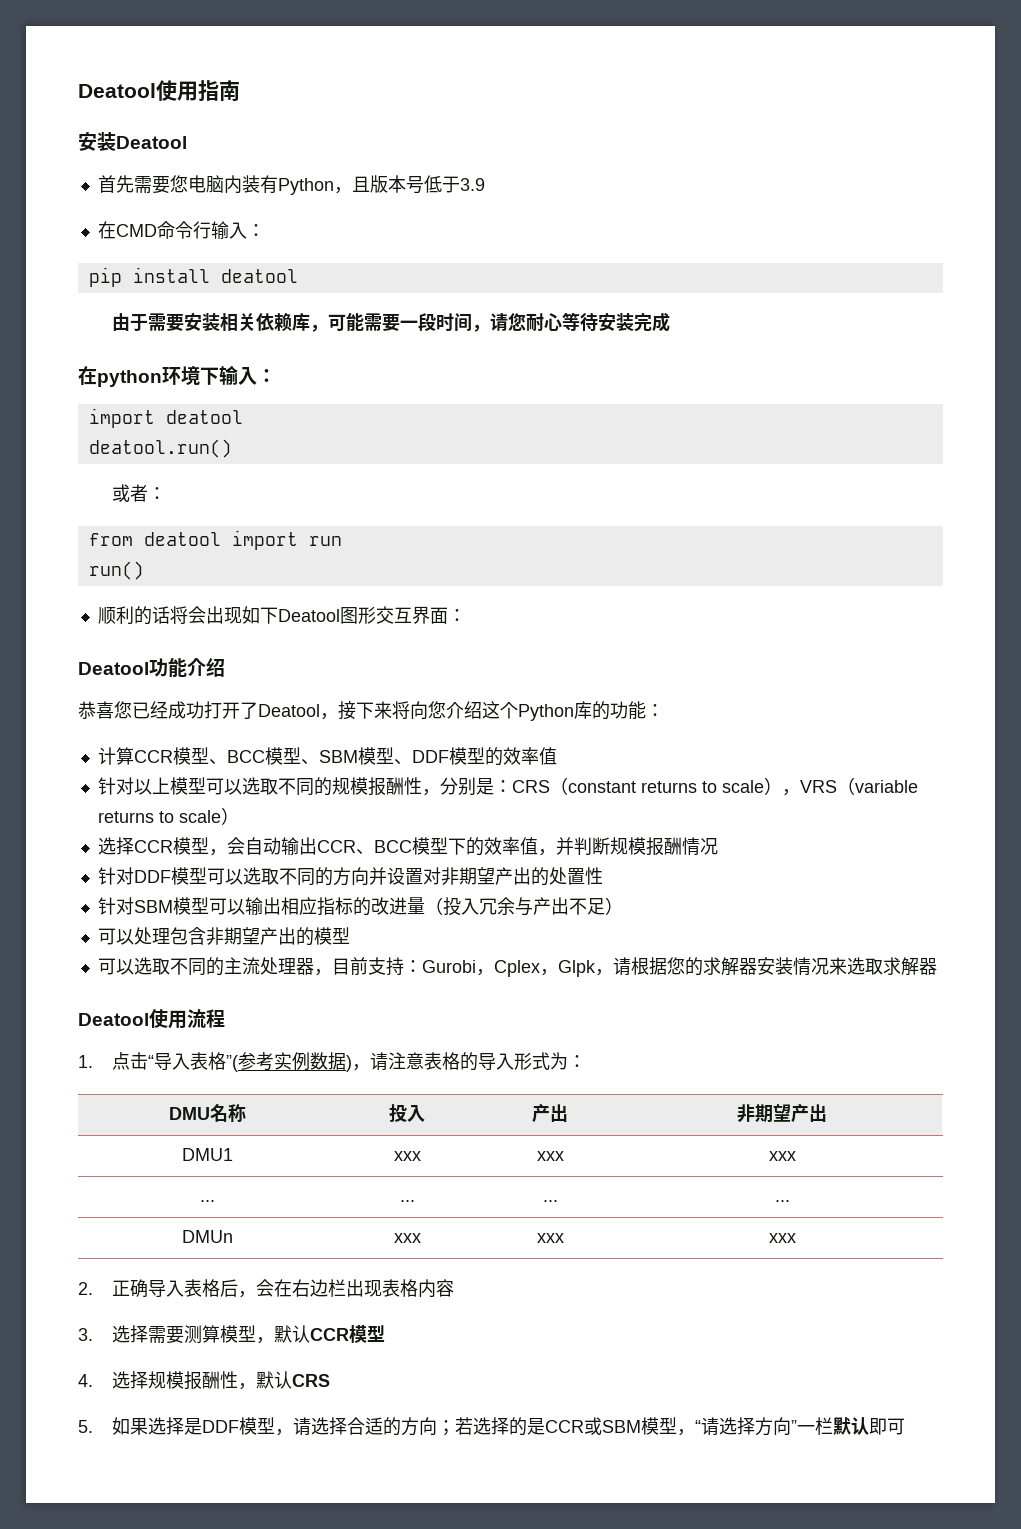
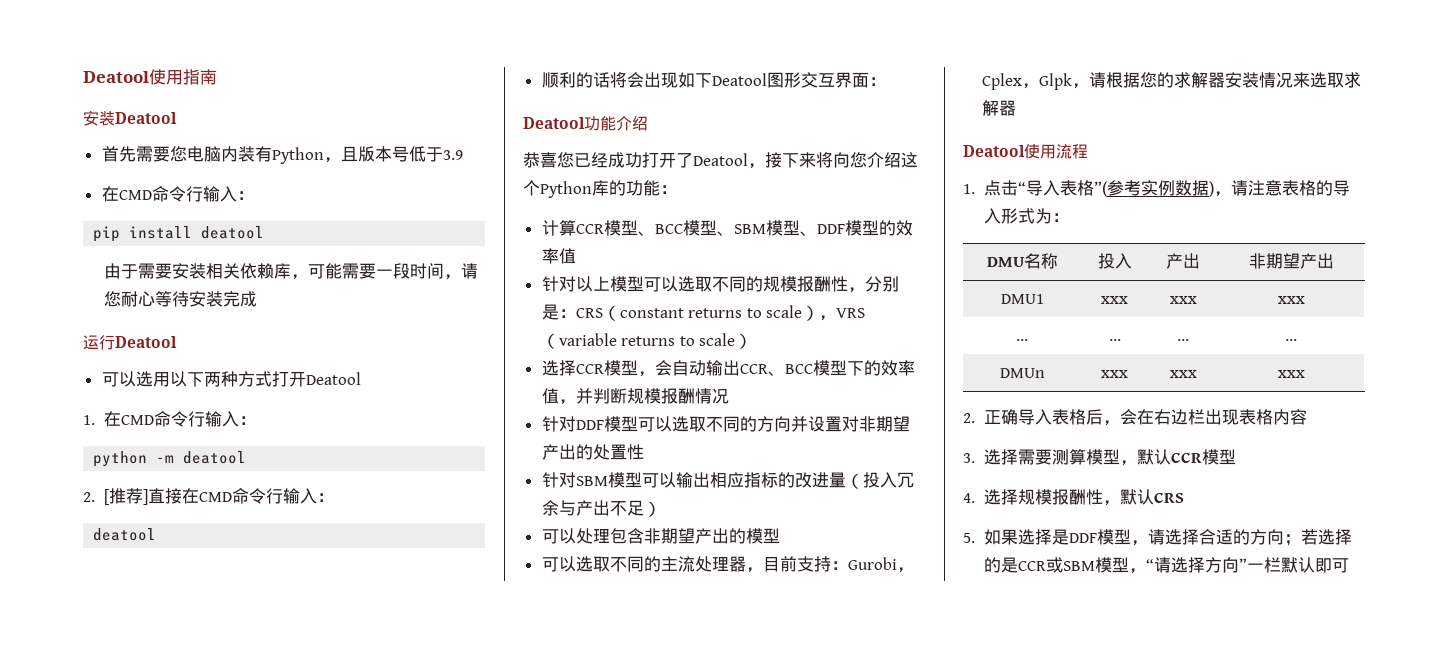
- 在python环境下输入：
- import deatool
- deatool.run()
- 或者：
- from deatool import run
- run()
+ 运行Deatool
+ 可以选用以下两种方式打开Deatool
+ 1.在CMD命令行输入：
+ python -m deatool
+ 2. [推荐]直接在CMD命令行输入：
+ deatool

